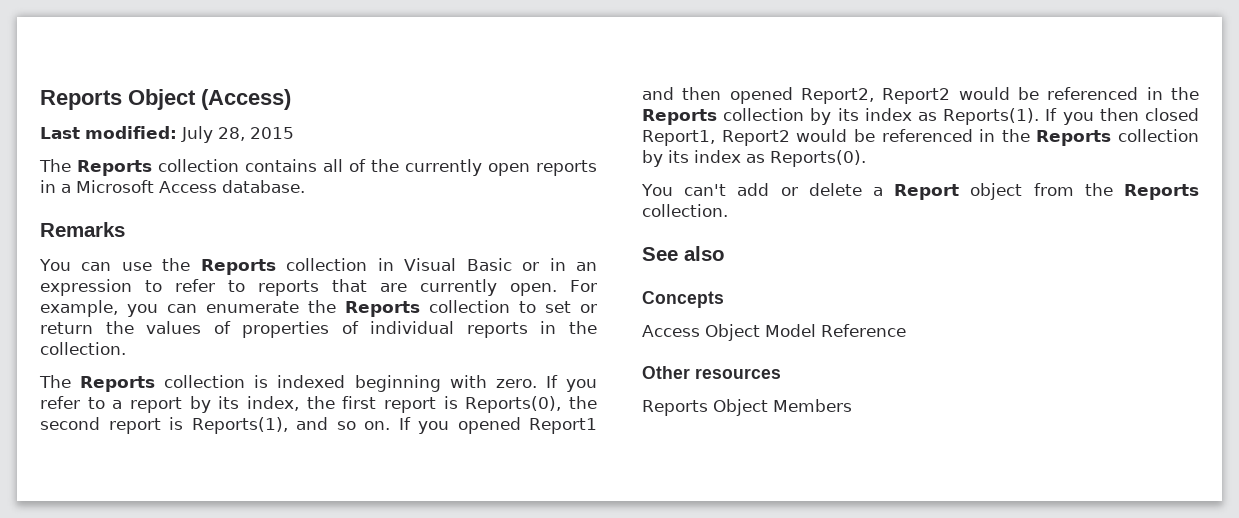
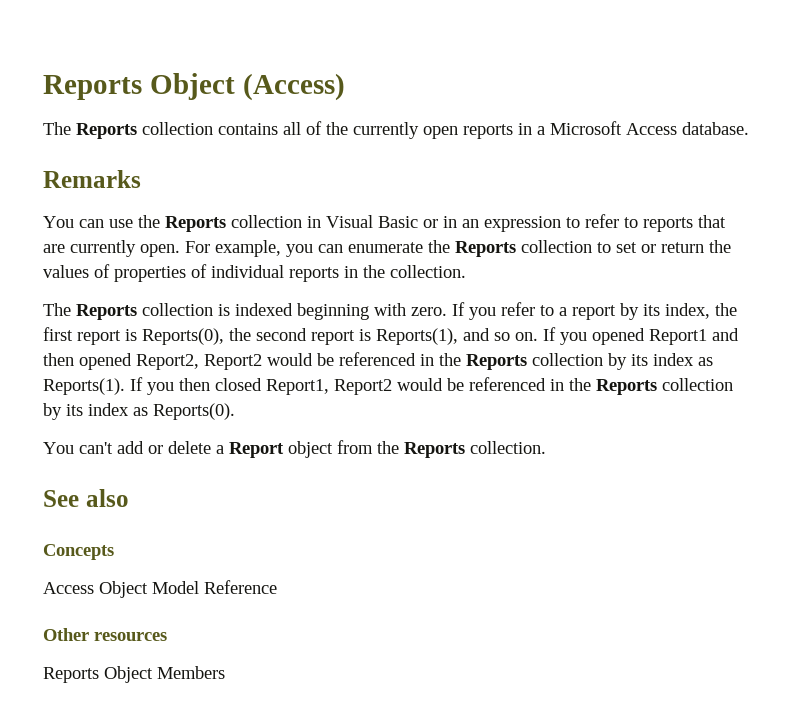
- Last modified: July 28, 2015

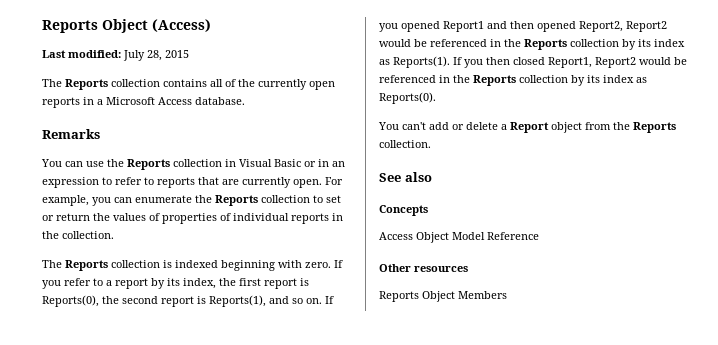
+ Last modified: July 28, 2015

